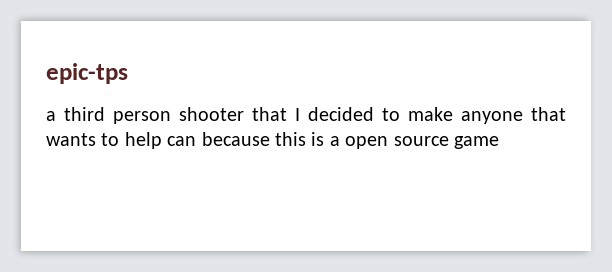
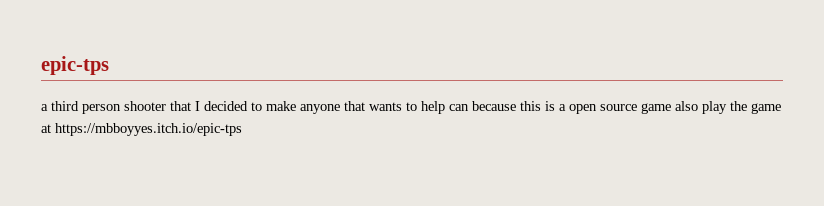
- a third person shooter that I decided to make anyone that wants to help can because this is a open source game
+ a third person shooter that I decided to make anyone that wants to help can because this is a open source game also play the game at https://mbboyyes.itch.io/epic-tps

